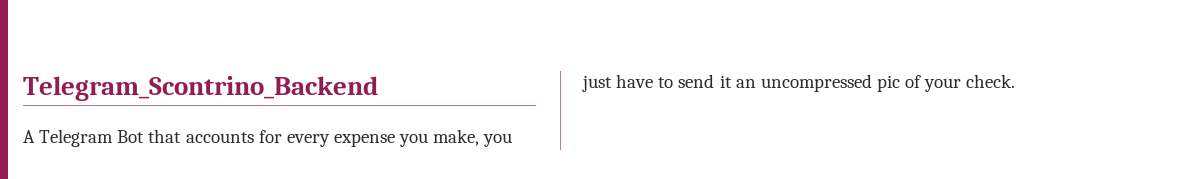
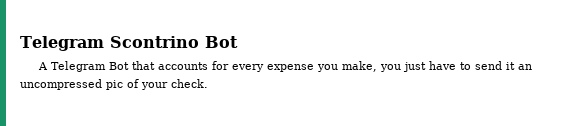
- Telegram_Scontrino_Backend
+ Telegram Scontrino Bot

